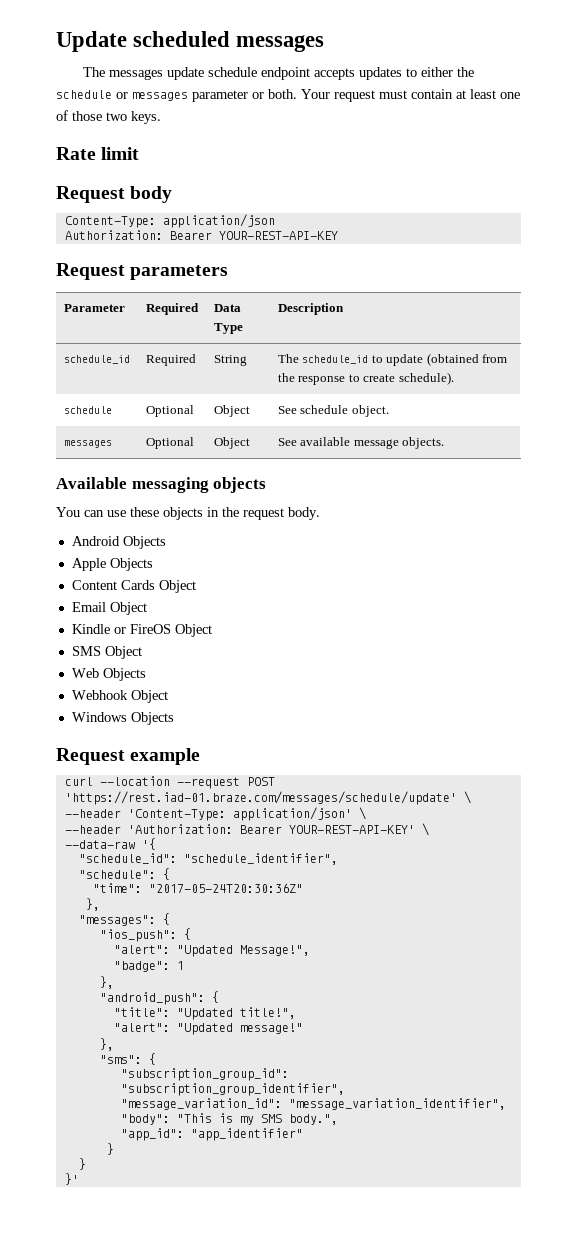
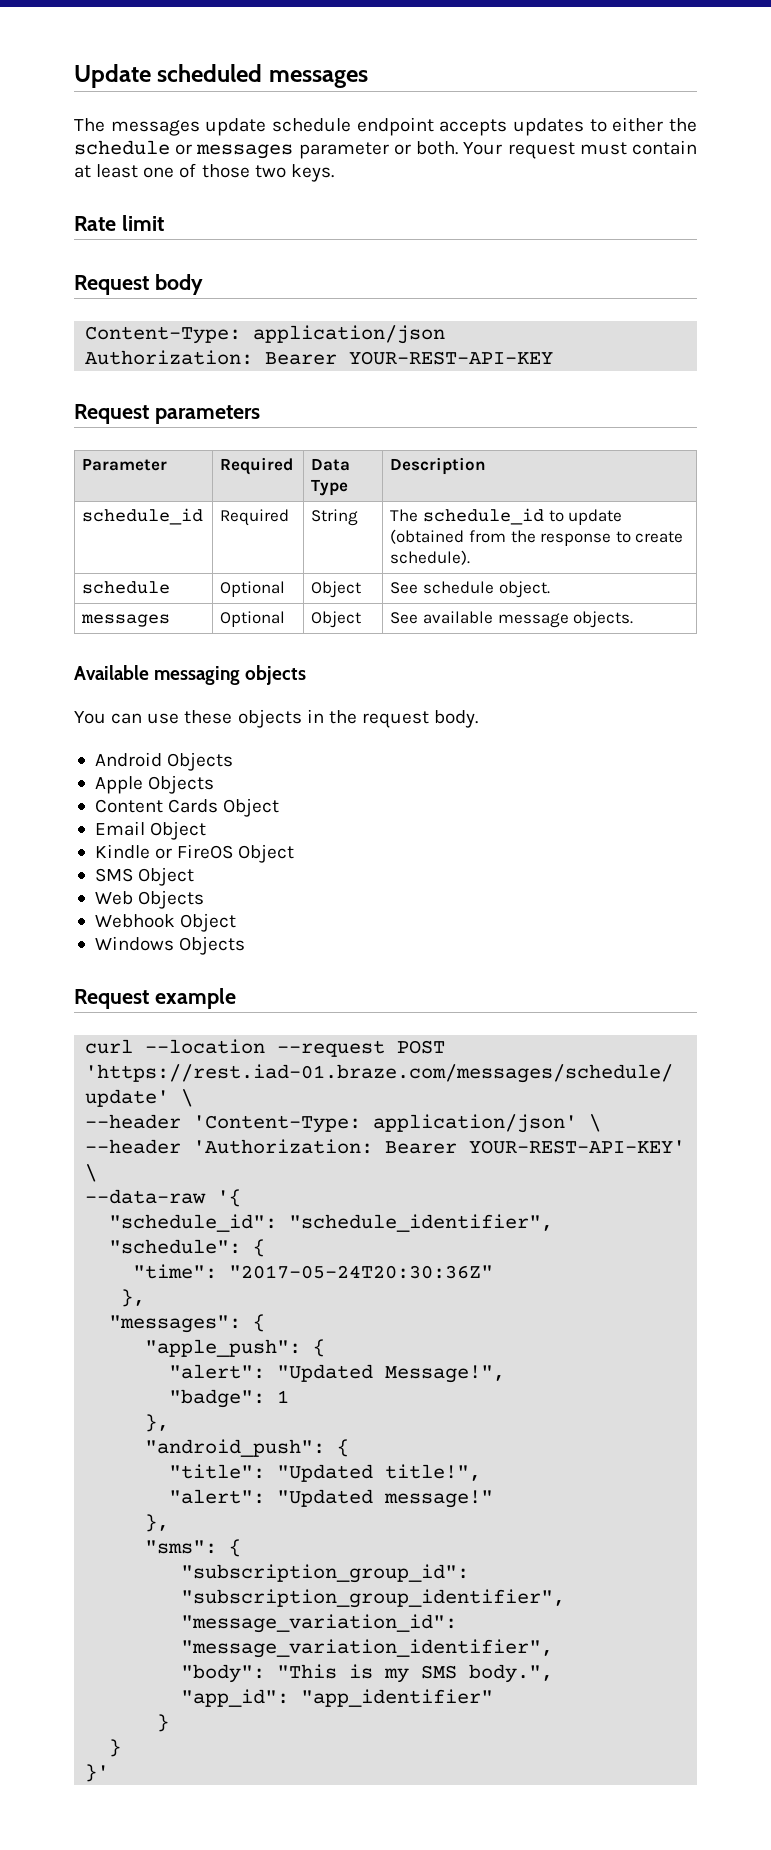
- "ios_push": {
+ "apple_push": {

